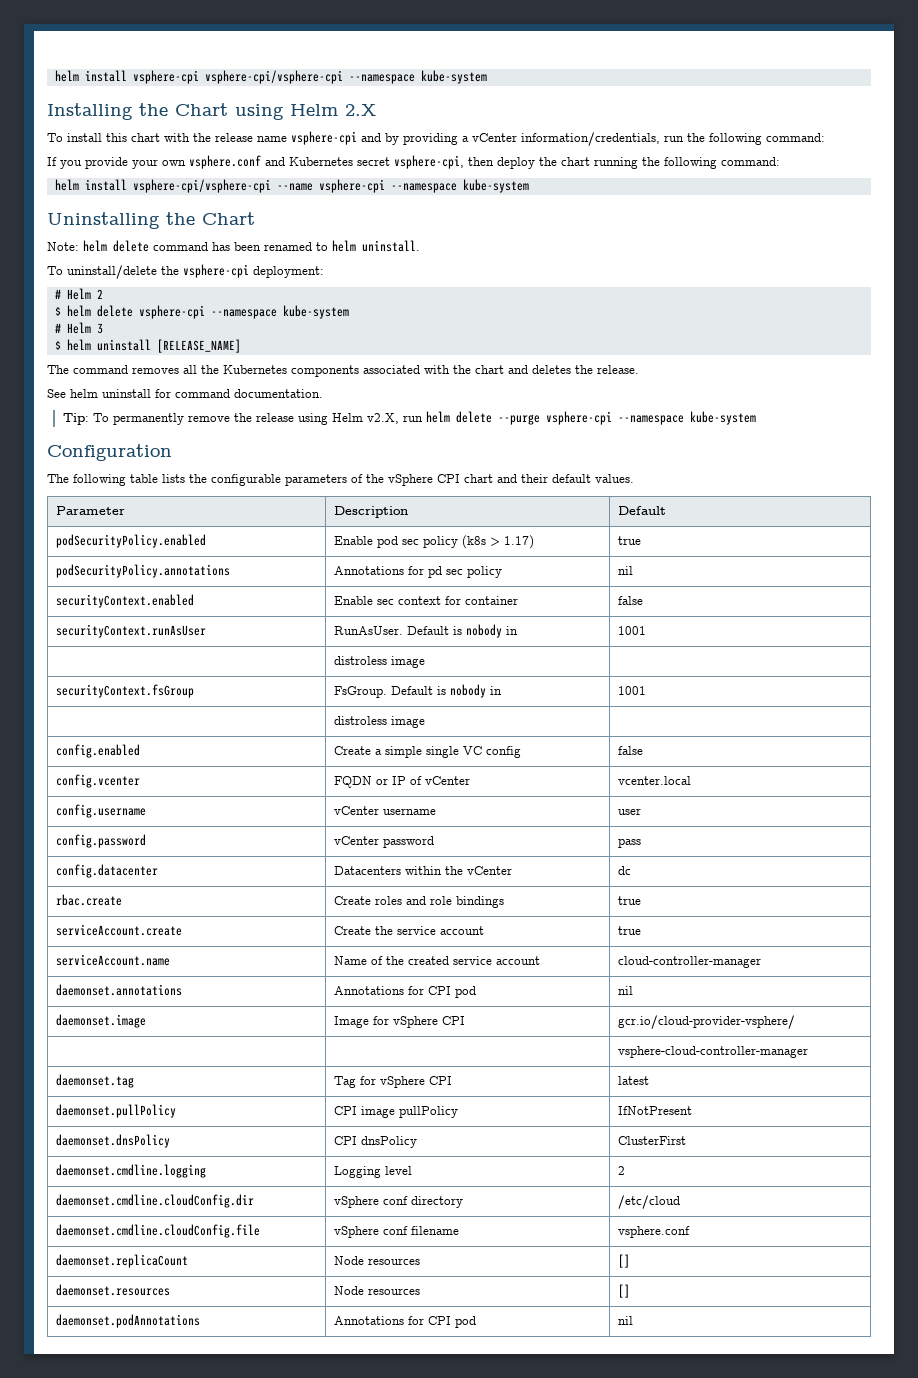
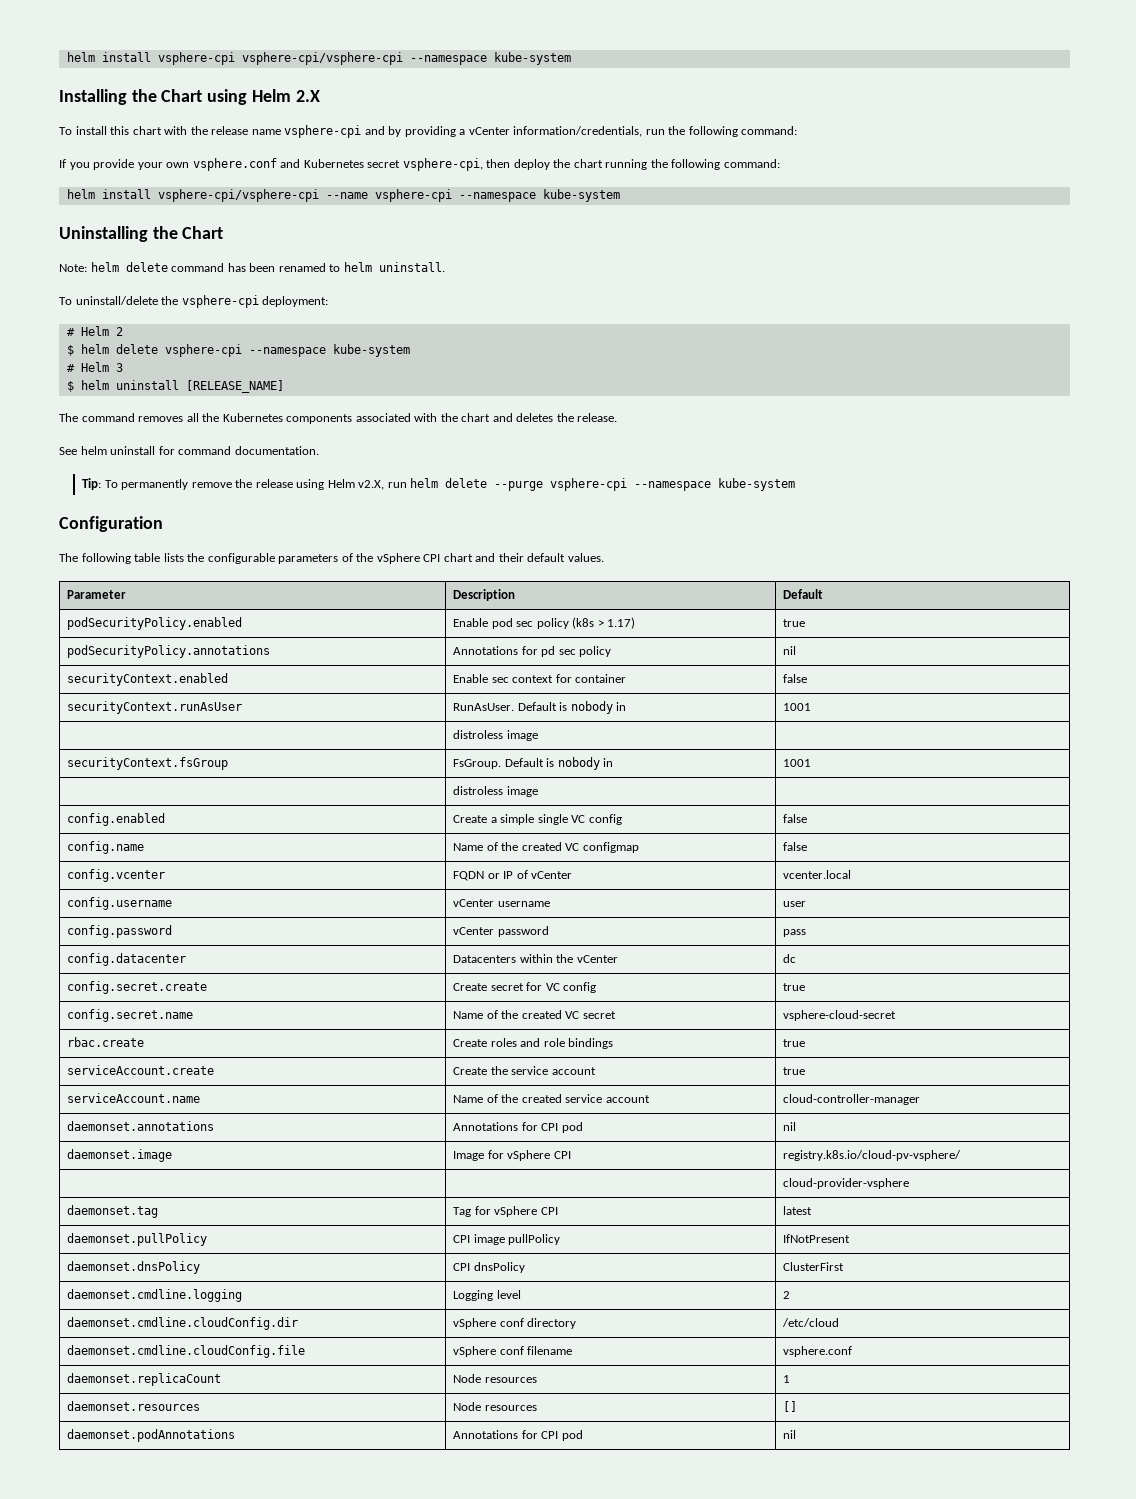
+ config.name | Name of the created VC configmap | false
+ config.secret.create | Create secret for VC config | true
+ config.secret.name | Name of the created VC secret | vsphere-cloud-secret
- daemonset.image | Image for vSphere CPI | gcr.io/cloud-provider-vsphere/
- | | vsphere-cloud-controller-manager
+ daemonset.image | Image for vSphere CPI | registry.k8s.io/cloud-pv-vsphere/
+ | | cloud-provider-vsphere
- daemonset.replicaCount | Node resources | []
+ daemonset.replicaCount | Node resources | 1

